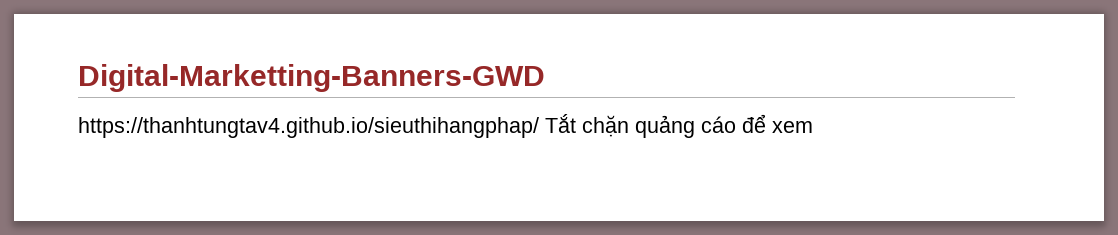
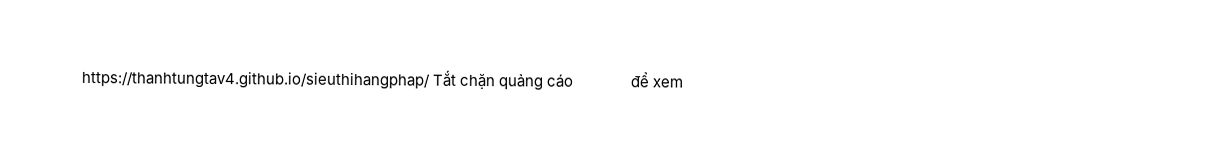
- Digital-Marketting-Banners-GWD

